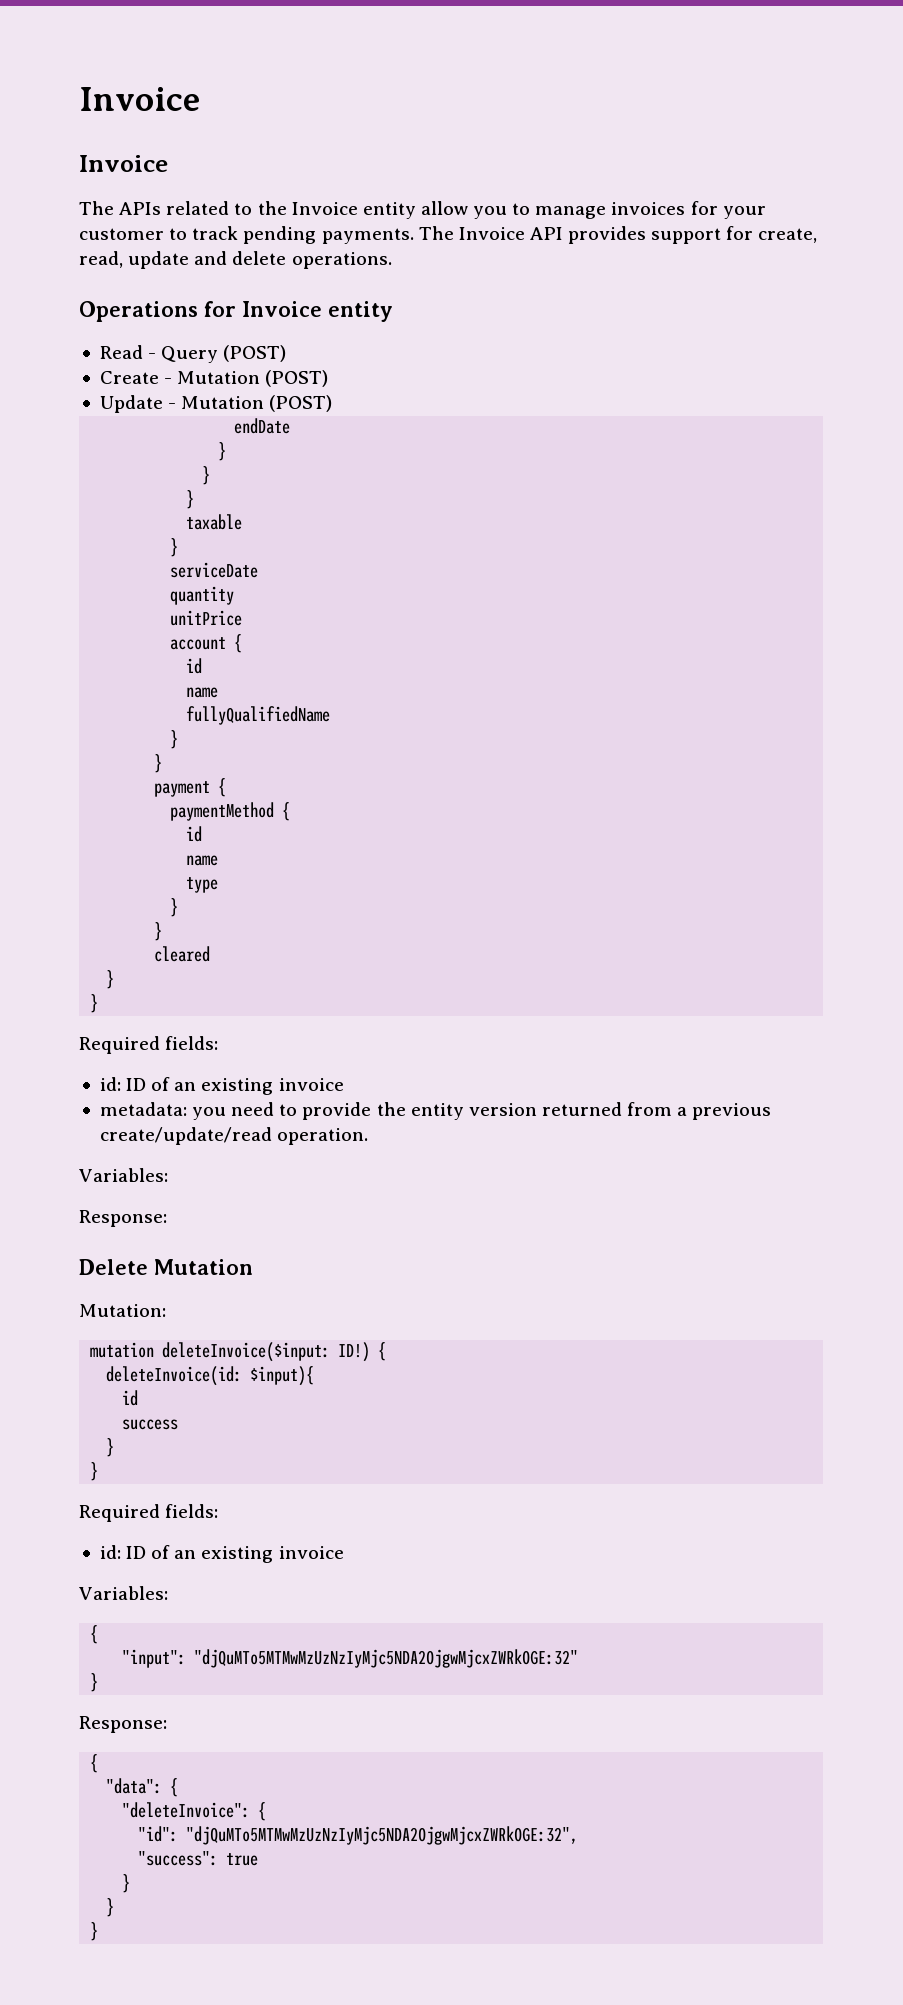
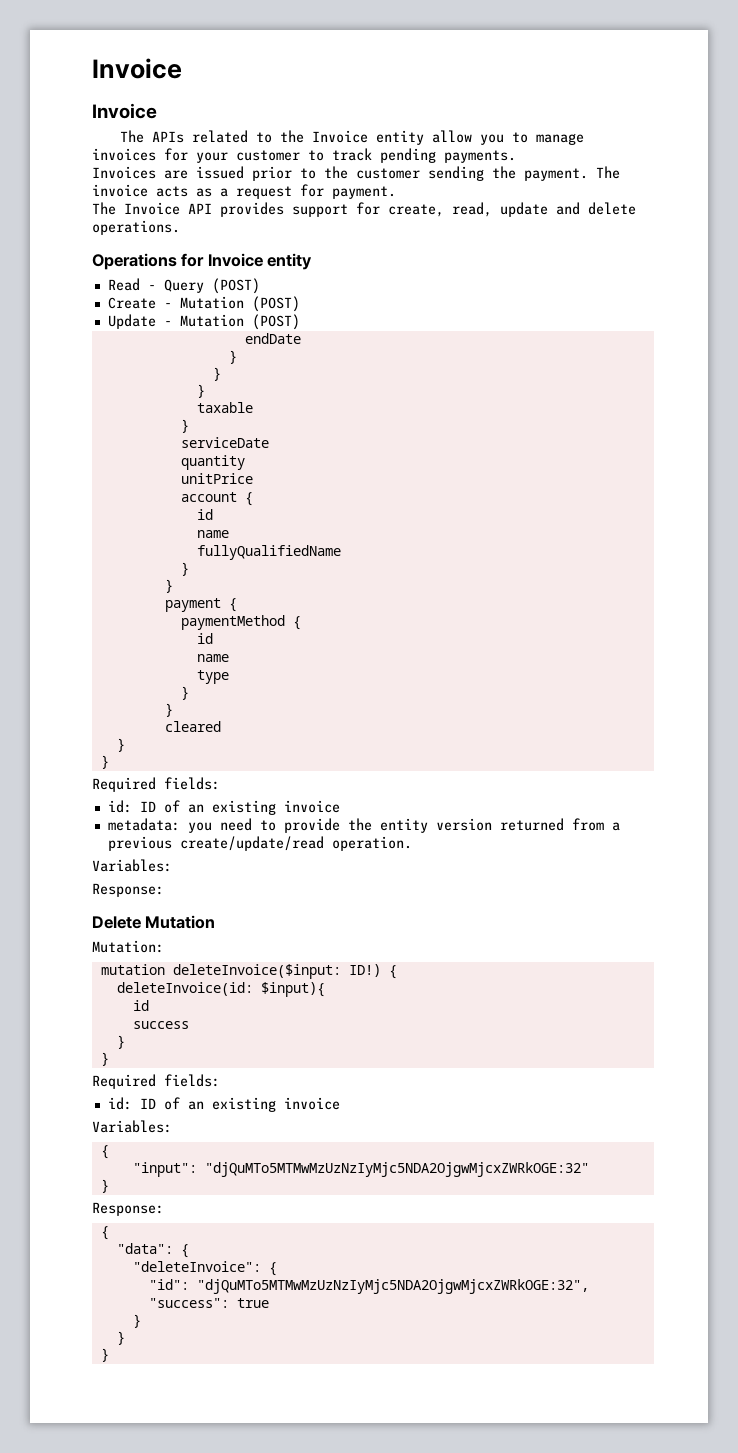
- The APIs related to the Invoice entity allow you to manage invoices for your customer to track pending payments. The Invoice API provides support for create, read, update and delete operations.
+ The APIs related to the Invoice entity allow you to manage invoices for your customer to track pending payments.
+ Invoices are issued prior to the customer sending the payment. The invoice acts as a request for payment.
+ The Invoice API provides support for create, read, update and delete operations.

